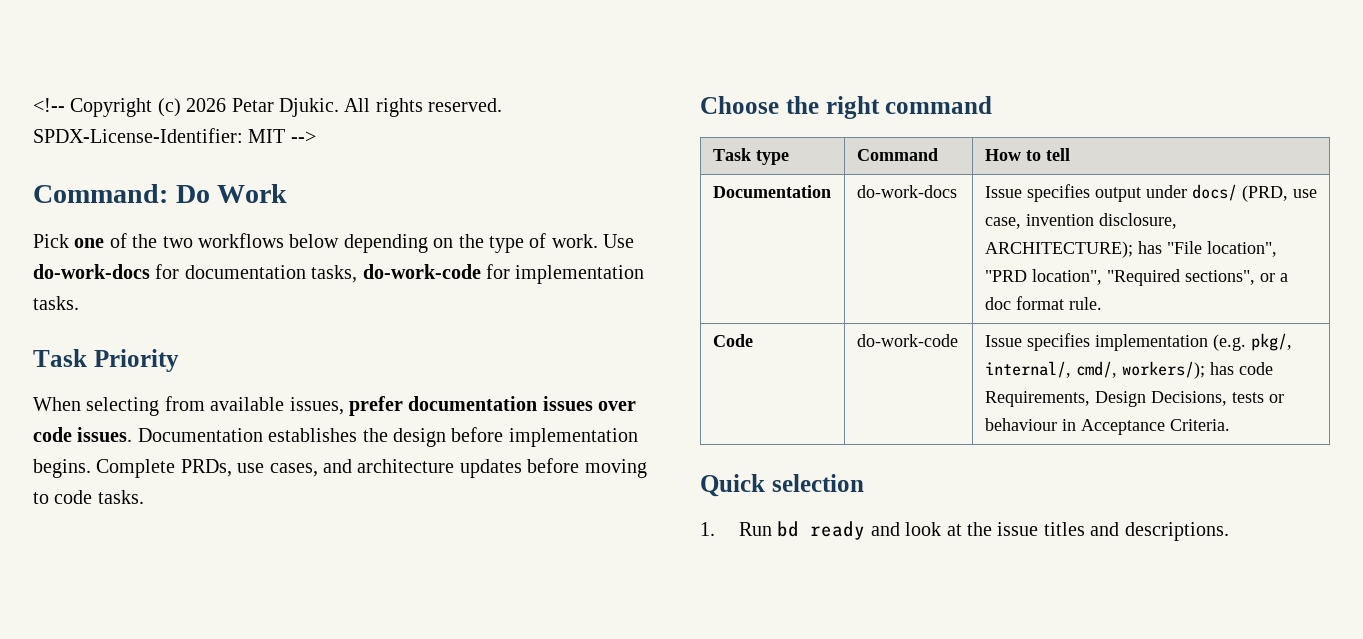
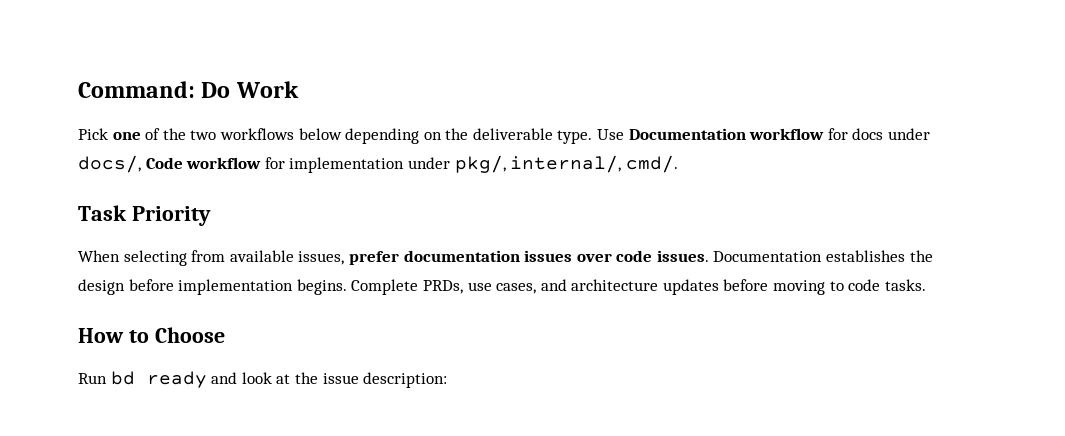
- <!-- Copyright (c) 2026 Petar Djukic. All rights reserved. SPDX-License-Identifier: MIT -->
- Pick one of the two workflows below depending on the type of work. Use do-work-docs for documentation tasks, do-work-code for implementation tasks.
+ Pick one of the two workflows below depending on the deliverable type. Use Documentation workflow for docs under docs/, Code workflow for implementation under pkg/, internal/, cmd/.
- Choose the right command
- Task type | Command | How to tell
- Documentation | do-work-docs | Issue specifies output under docs/ (PRD, use case, invention disclosure, ARCHITECTURE); has "File location", "PRD location", "Required sections", or a doc format rule.
- Code | do-work-code | Issue specifies implementation (e.g. pkg/, internal/, cmd/, workers/); has code Requirements, Design Decisions, tests or behaviour in Acceptance Criteria.
- Quick selection
- 1. Run bd ready and look at the issue titles and descriptions.
+ How to Choose
+ Run bd ready and look at the issue description:

